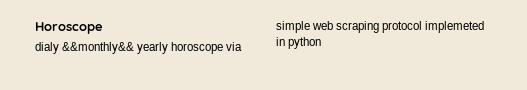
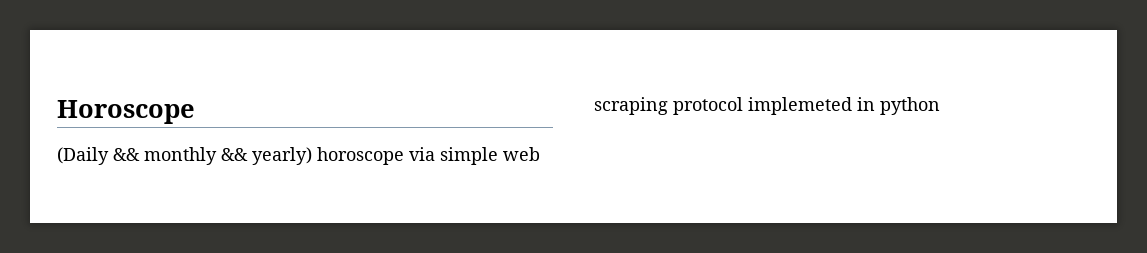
- dialy &&monthly&& yearly horoscope via simple web scraping protocol implemeted in python
+ (Daily && monthly && yearly) horoscope via simple web scraping protocol implemeted in python

